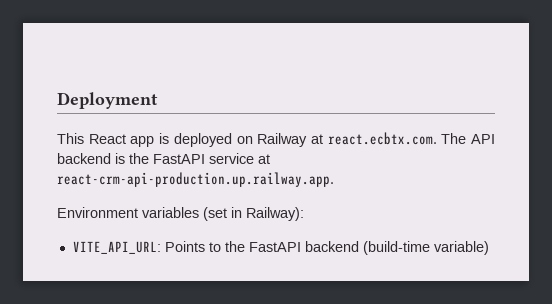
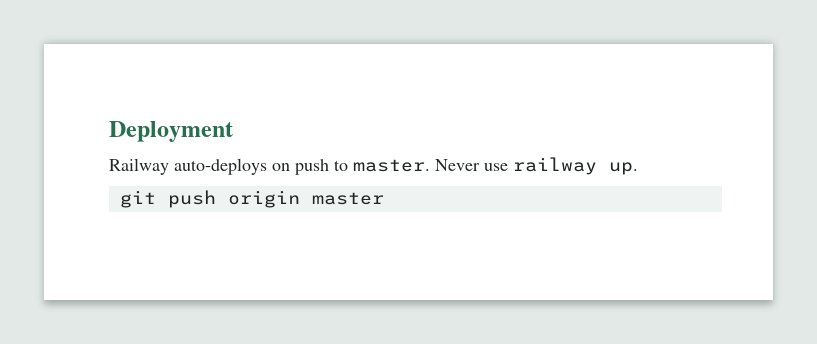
- This React app is deployed on Railway at react.ecbtx.com. The API backend is the FastAPI service at react-crm-api-production.up.railway.app.
- Environment variables (set in Railway):
- VITE_API_URL: Points to the FastAPI backend (build-time variable)
+ Railway auto-deploys on push to master. Never use railway up.
+ git push origin master

